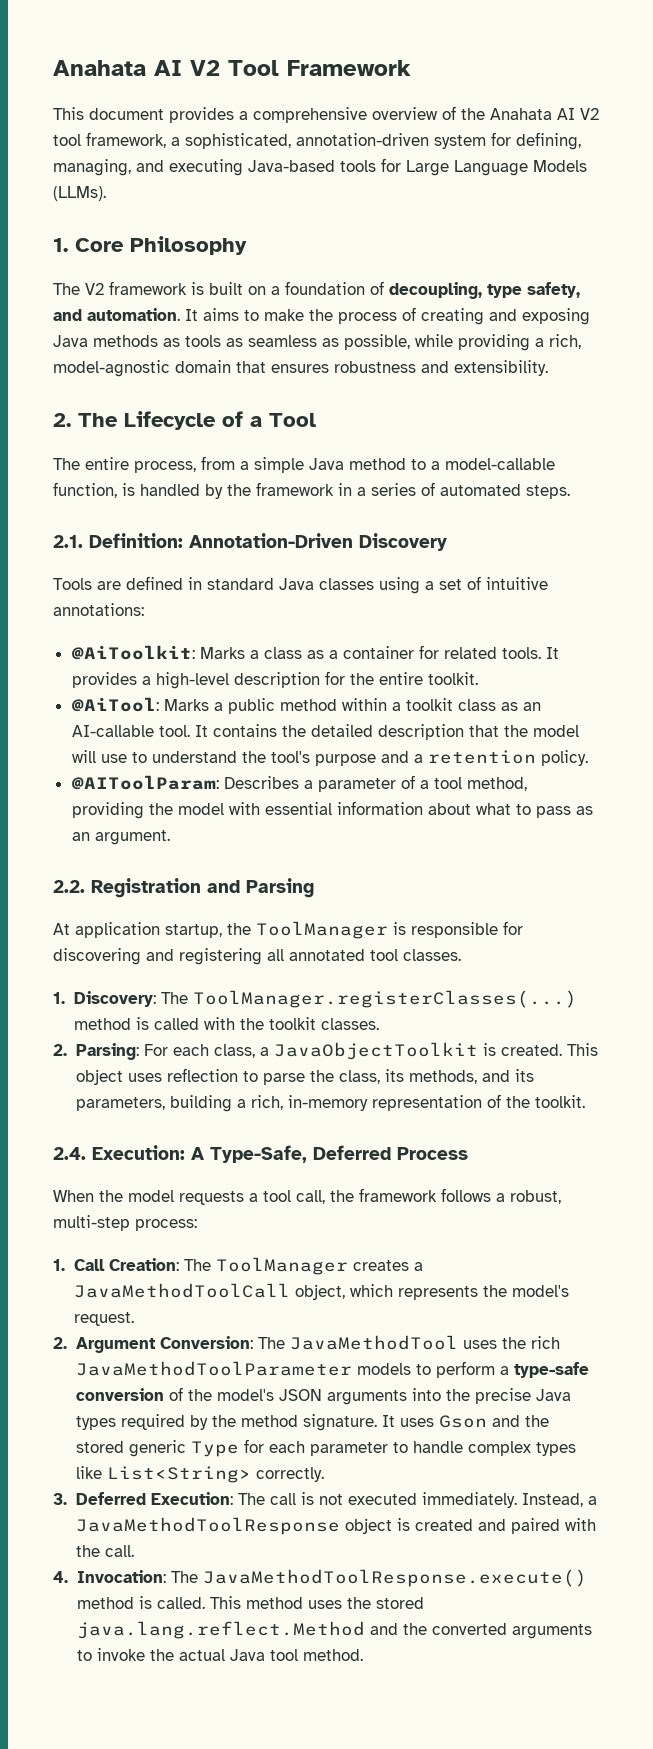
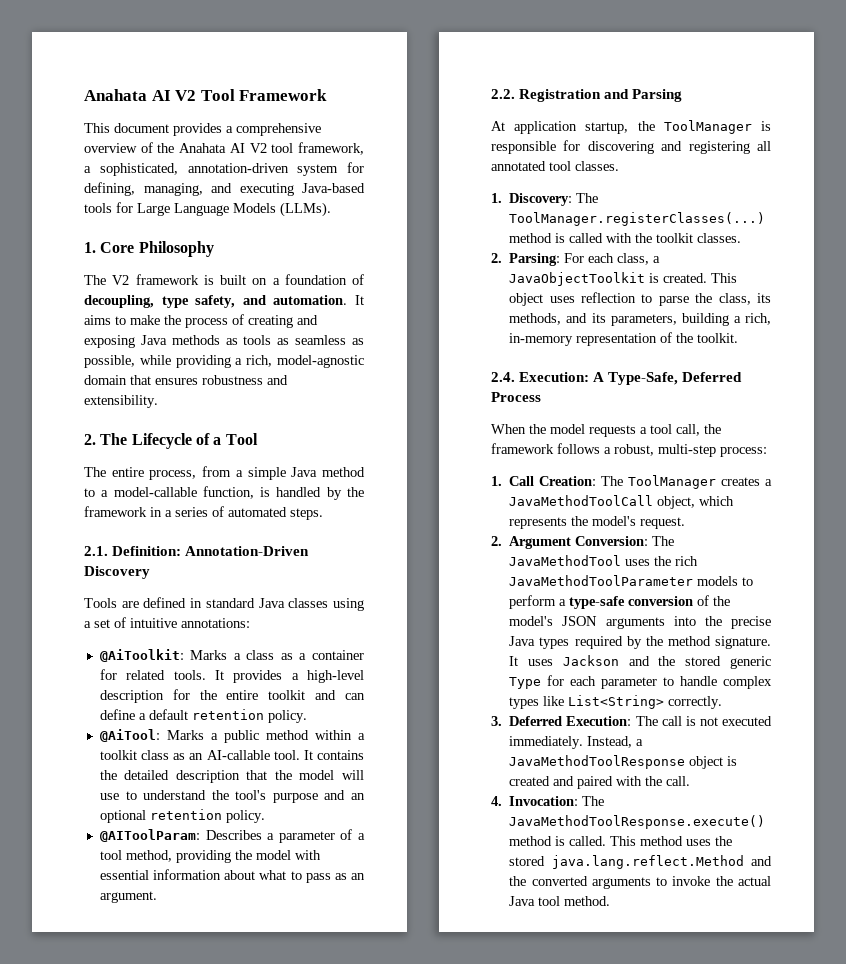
- It provides a high-level description for the entire toolkit.
+ It provides a high-level description for the entire toolkit and can define a default retention policy.
- It contains the detailed description that the model will use to understand the tool's purpose and a retention policy.
+ It contains the detailed description that the model will use to understand the tool's purpose and an optional retention policy.
- It uses Gson and the stored generic Type for each parameter to handle complex types like List<String> correctly.
+ It uses Jackson and the stored generic Type for each parameter to handle complex types like List<String> correctly.

